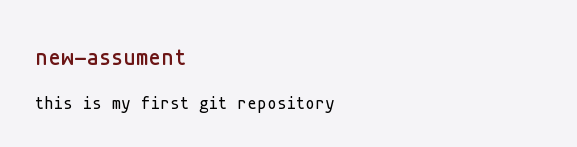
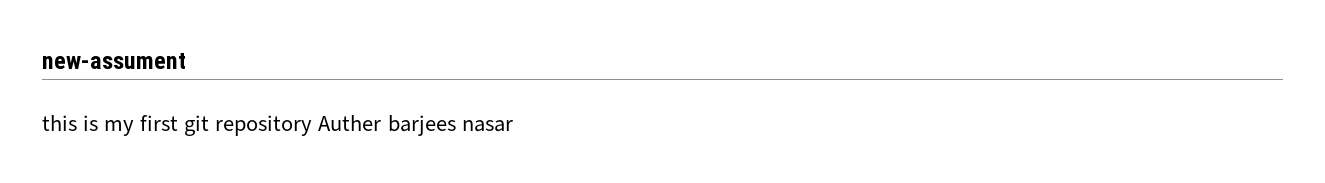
- this is my first git repository
+ this is my first git repository Auther barjees nasar

